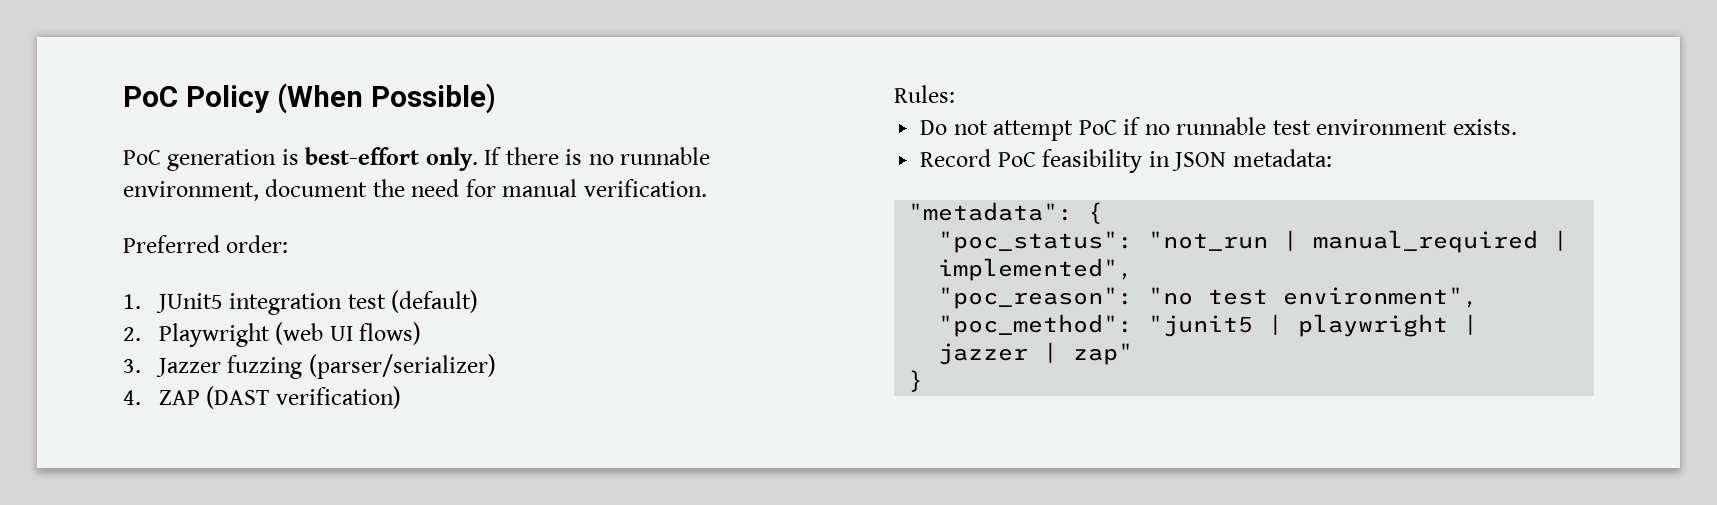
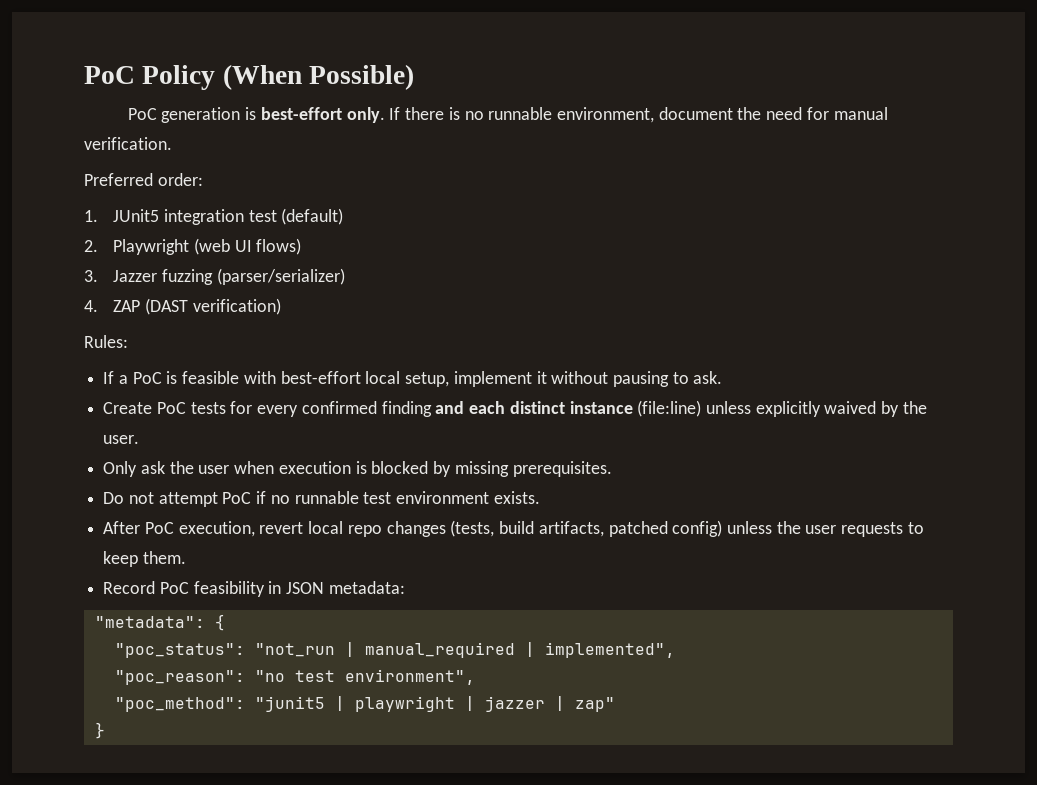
+ If a PoC is feasible with best-effort local setup, implement it without pausing to ask.
+ Create PoC tests for every confirmed finding and each distinct instance (file:line) unless explicitly waived by the user.
+ Only ask the user when execution is blocked by missing prerequisites.
+ After PoC execution, revert local repo changes (tests, build artifacts, patched config) unless the user requests to keep them.

